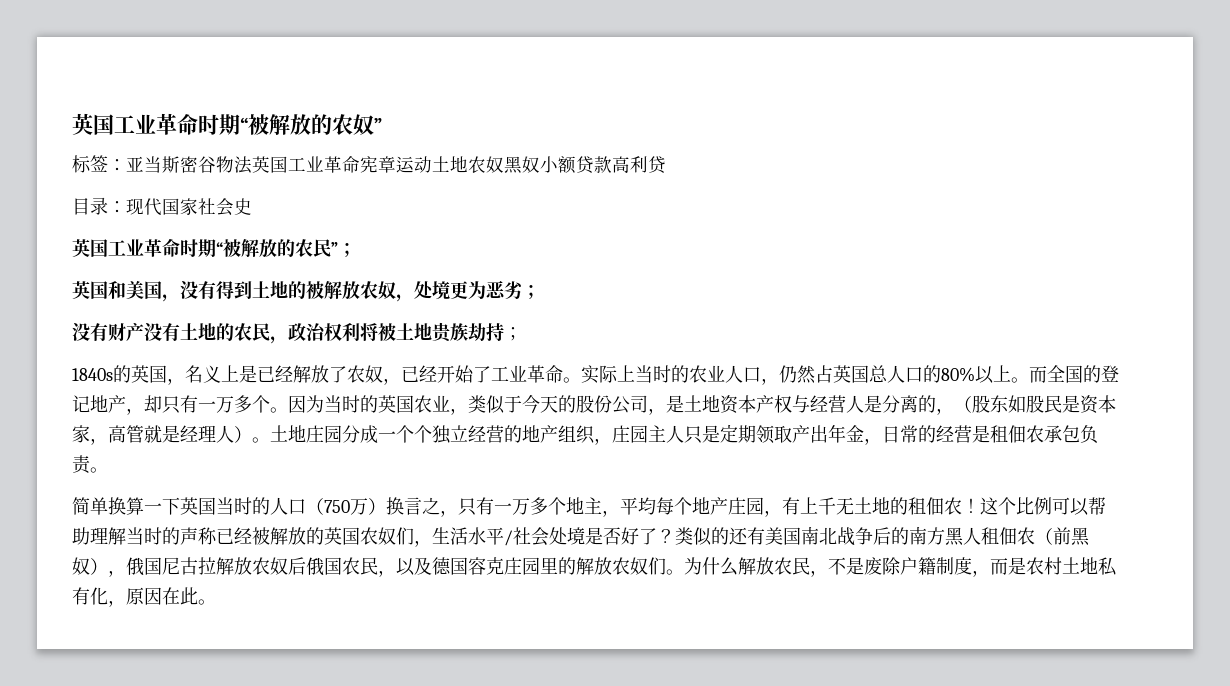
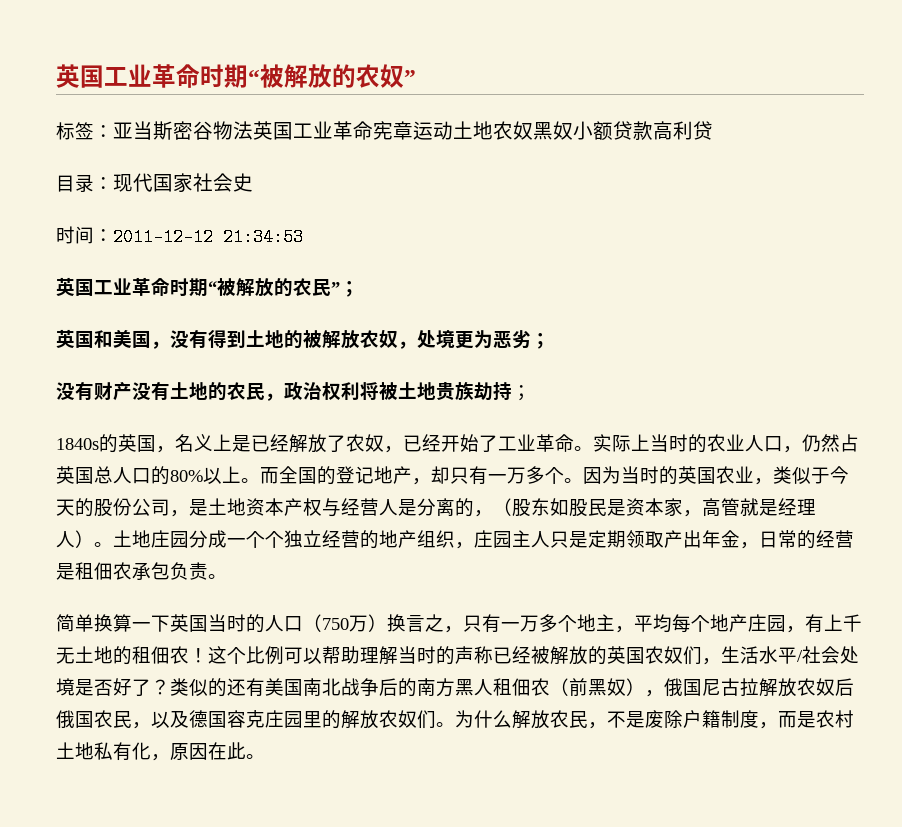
+ 时间：2011-12-12 21:34:53

